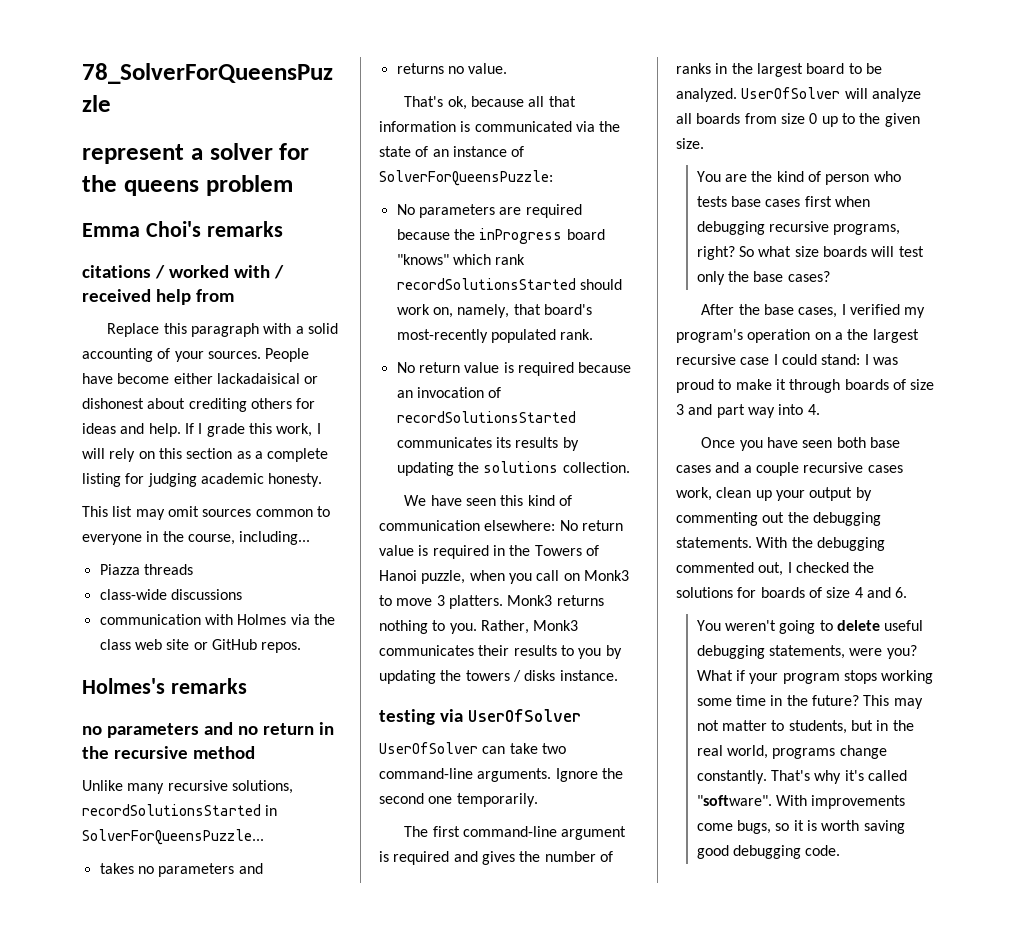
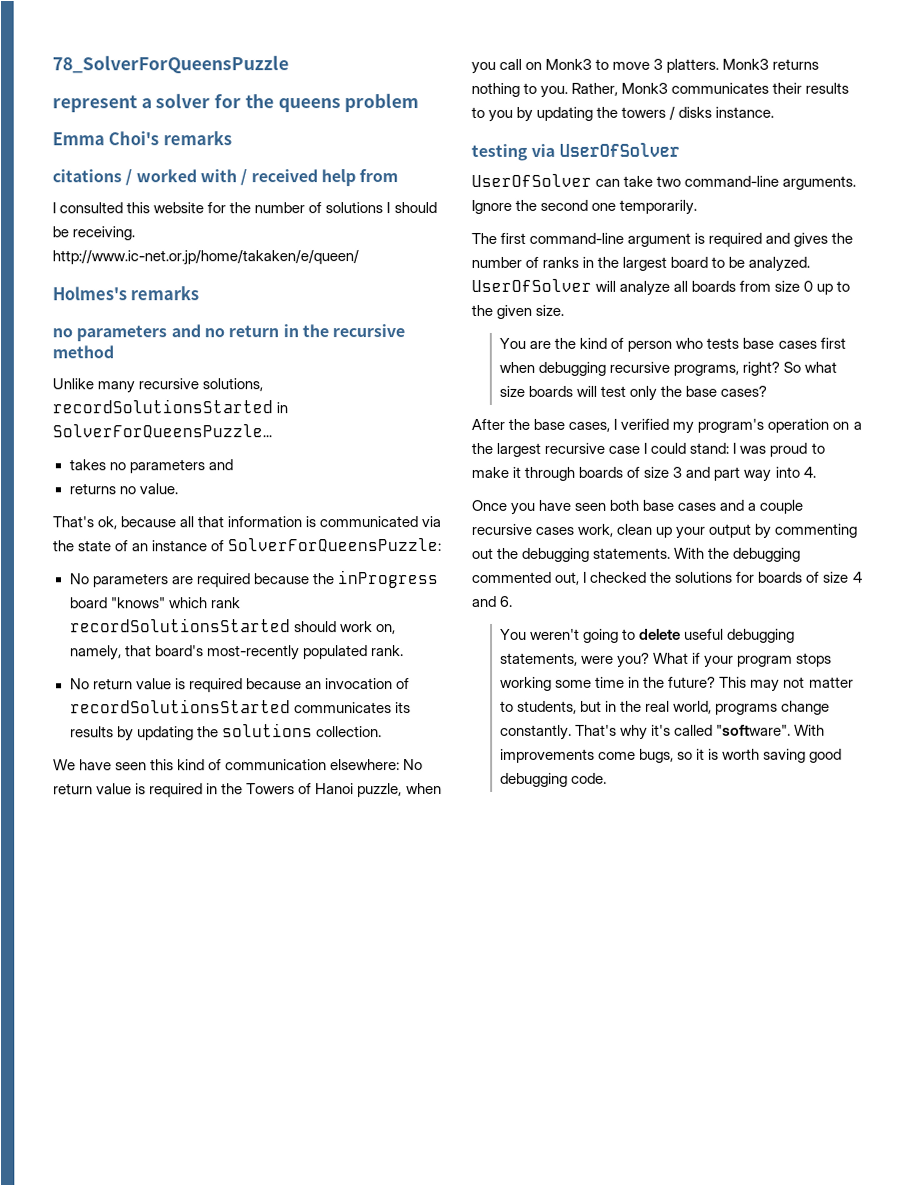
- Replace this paragraph with a solid accounting of your sources. People have become either lackadaisical or dishonest about crediting others for ideas and help. If I grade this work, I will rely on this section as a complete listing for judging academic honesty.
- This list may omit sources common to everyone in the course, including...
- Piazza threads
- class-wide discussions
- communication with Holmes via the class web site or GitHub repos.
+ I consulted this website for the number of solutions I should be receiving. http://www.ic-net.or.jp/home/takaken/e/queen/

